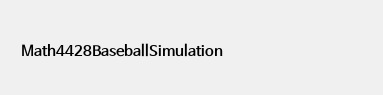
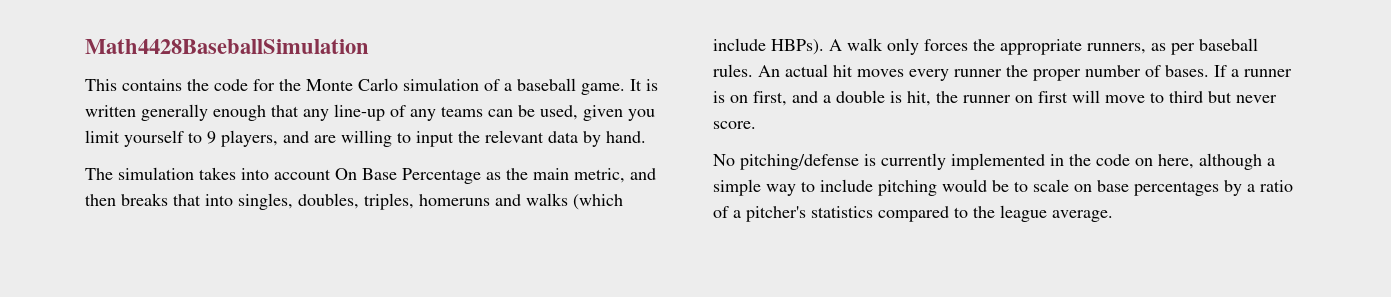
+ This contains the code for the Monte Carlo simulation of a baseball game. It is written generally enough that any line-up of any teams can be used, given you limit yourself to 9 players, and are willing to input the relevant data by hand.
+ The simulation takes into account On Base Percentage as the main metric, and then breaks that into singles, doubles, triples, homeruns and walks (which include HBPs). A walk only forces the appropriate runners, as per baseball rules. An actual hit moves every runner the proper number of bases. If a runner is on first, and a double is hit, the runner on first will move to third but never score.
+ No pitching/defense is currently implemented in the code on here, although a simple way to include pitching would be to scale on base percentages by a ratio of a pitcher's statistics compared to the league average.

